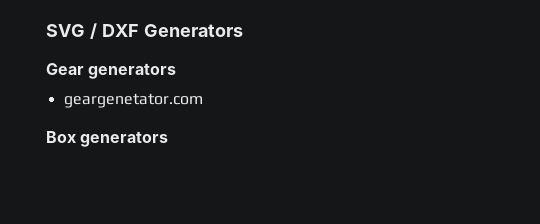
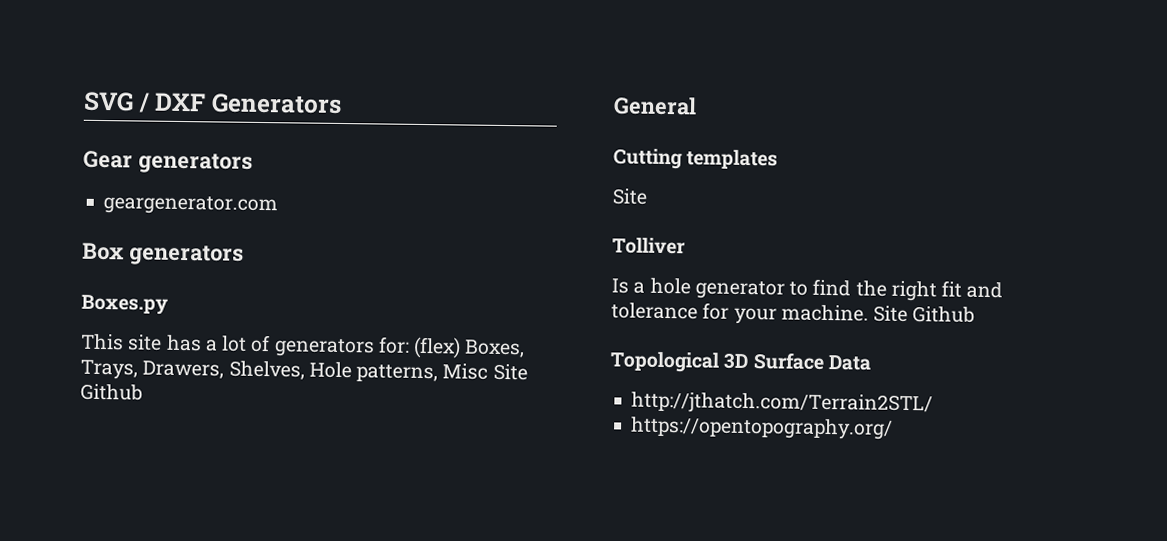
- geargenetator.com
+ geargenerator.com
+ Boxes.py
+ This site has a lot of generators for: (flex) Boxes, Trays, Drawers, Shelves, Hole patterns, Misc Site Github
+ General
+ Cutting templates
+ Site
+ Tolliver
+ Is a hole generator to find the right fit and tolerance for your machine. Site Github
+ Topological 3D Surface Data
+ http://jthatch.com/Terrain2STL/
+ https://opentopography.org/

